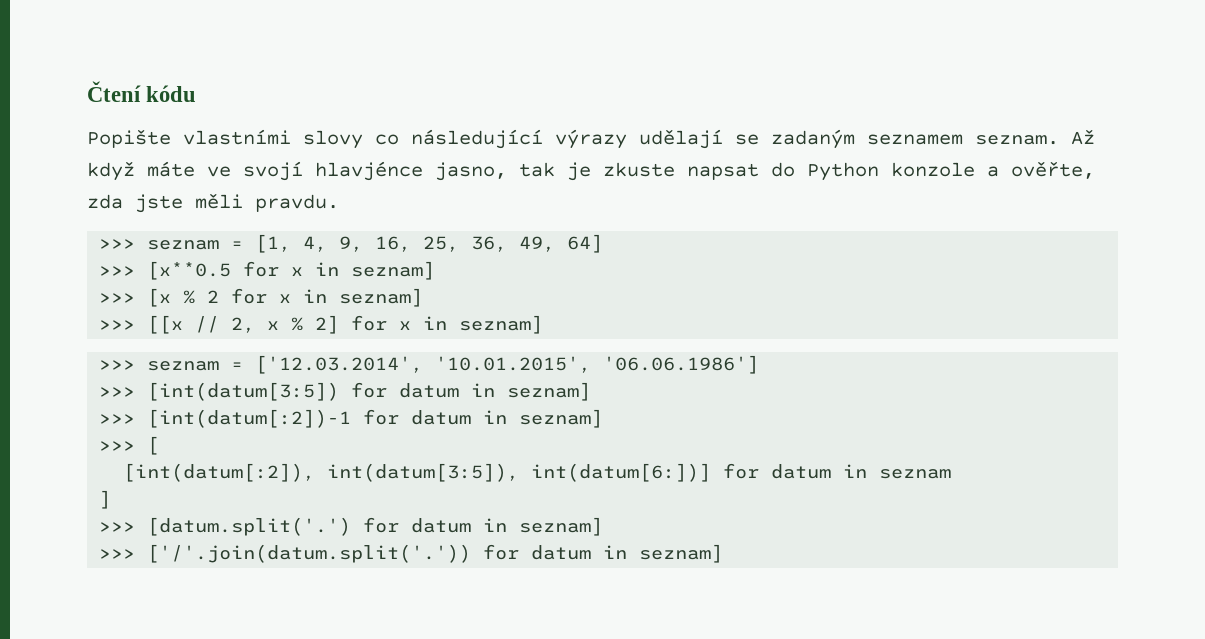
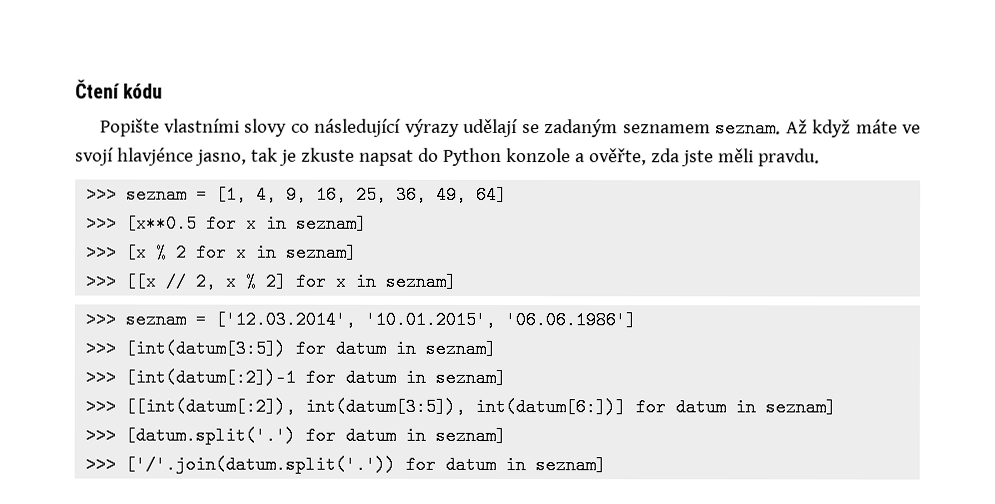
- >>> [
- [int(datum[:2]), int(datum[3:5]), int(datum[6:])] for datum in seznam
- ]
+ >>> [[int(datum[:2]), int(datum[3:5]), int(datum[6:])] for datum in seznam]

